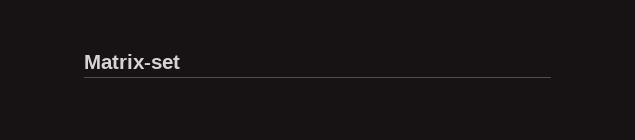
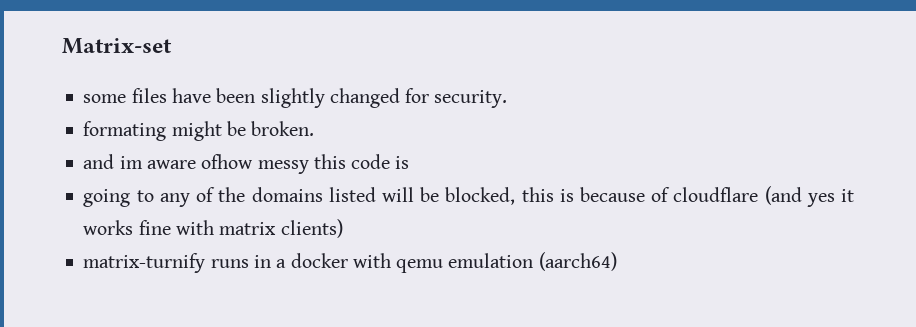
+ some files have been slightly changed for security.
+ formating might be broken.
+ and im aware ofhow messy this code is
+ going to any of the domains listed will be blocked, this is because of cloudflare (and yes it works fine with matrix clients)
+ matrix-turnify runs in a docker with qemu emulation (aarch64)

